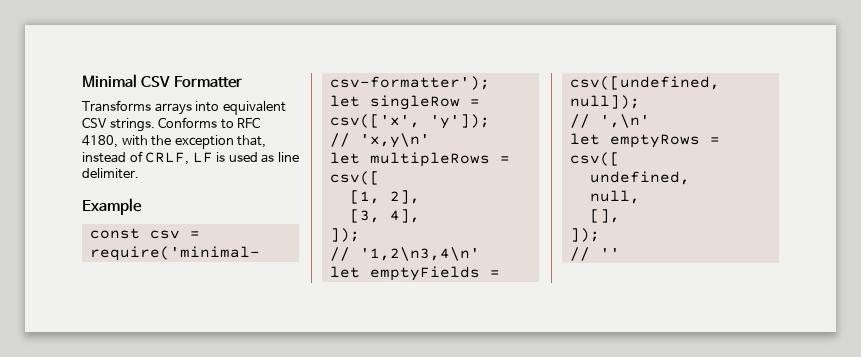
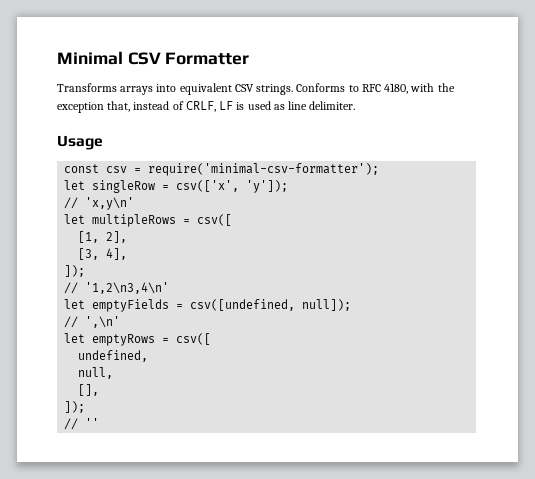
- Example
+ Usage

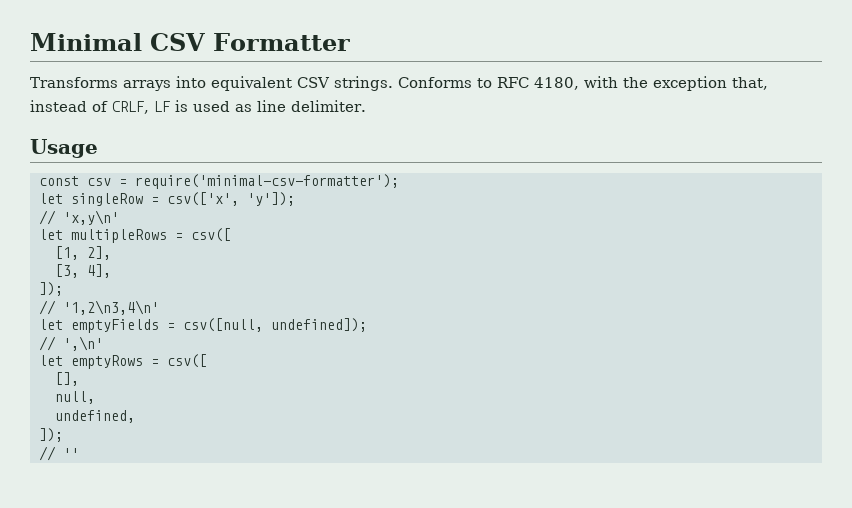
- let emptyFields = csv([undefined, null]);
+ let emptyFields = csv([null, undefined]);
- undefined,
+ [],
- [],
+ undefined,

